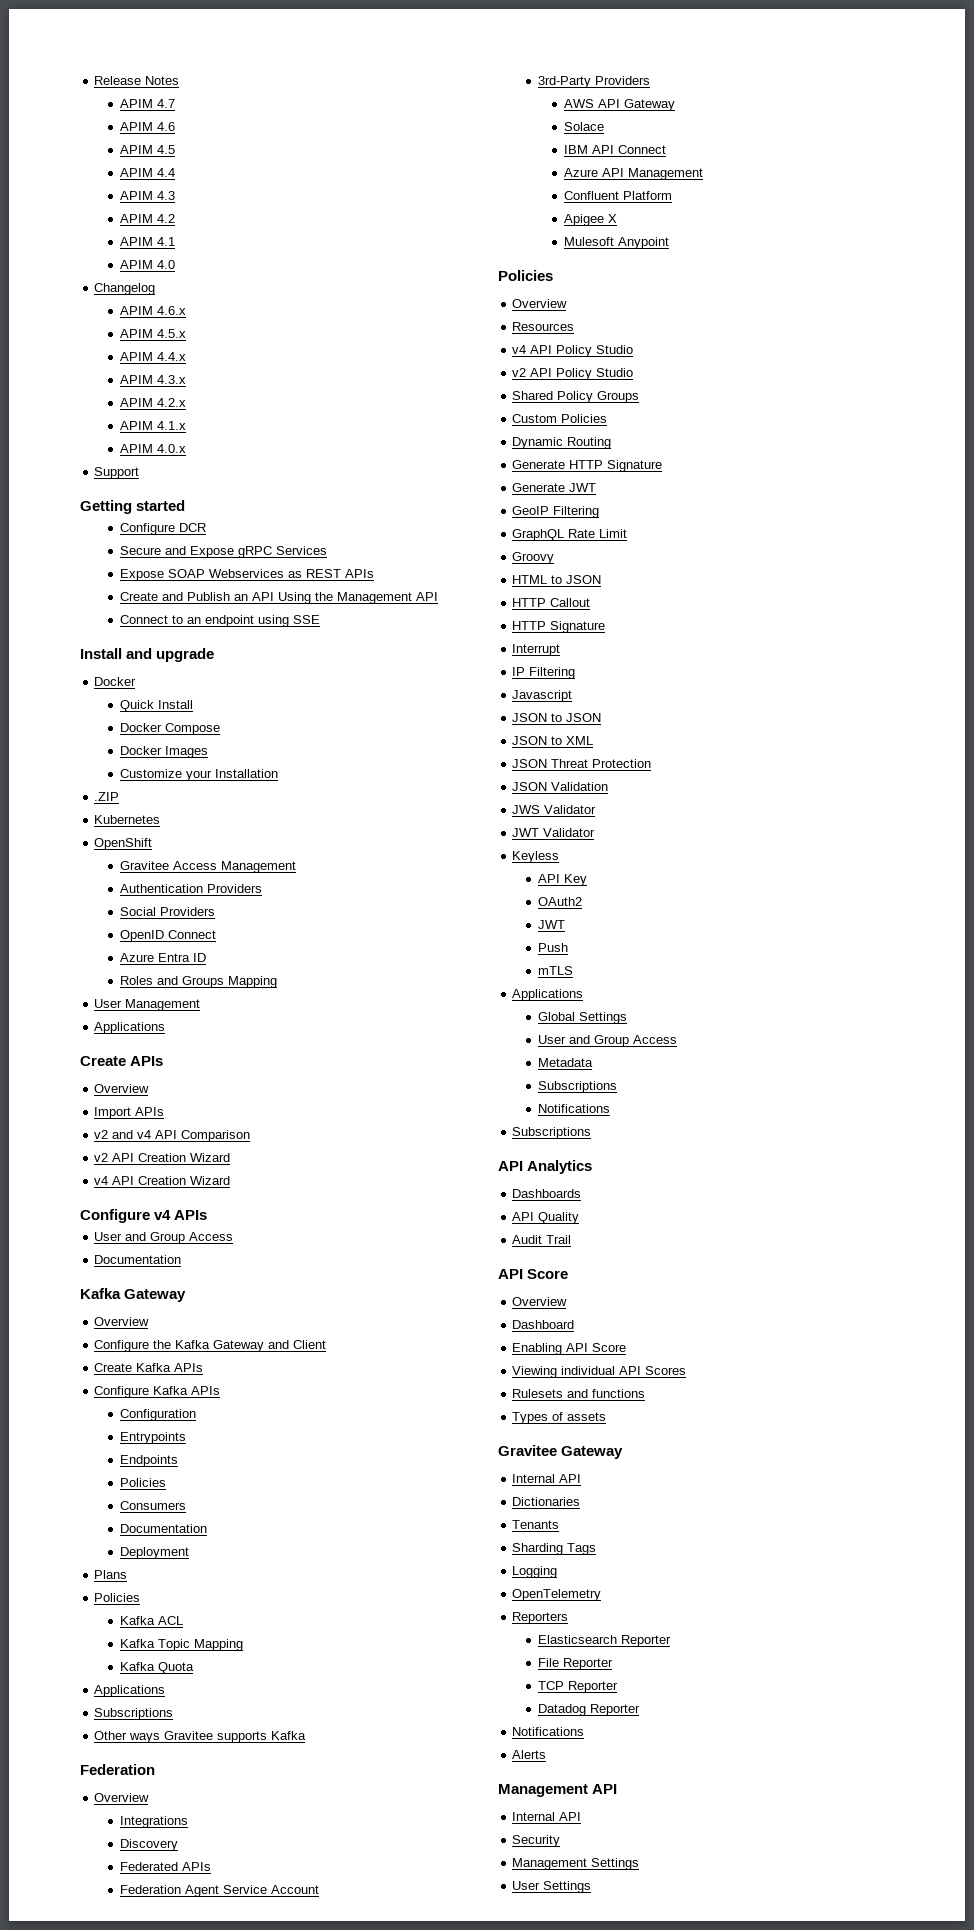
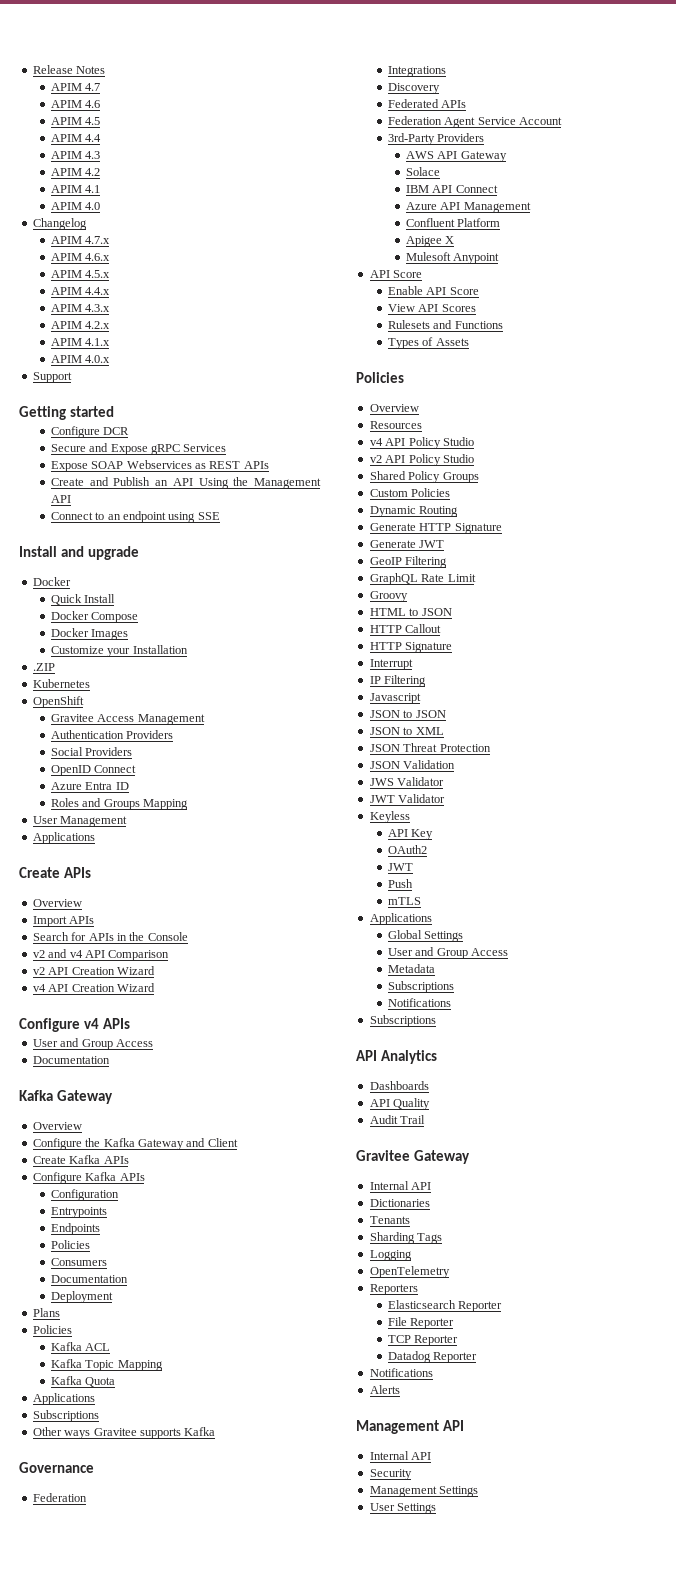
+ APIM 4.7.x
+ Search for APIs in the Console
  Other ways Gravitee supports Kafka
+ Governance
  Federation
- Overview
  Mulesoft Anypoint
+ API Score
+ Enable API Score
+ View API Scores
+ Rulesets and Functions
+ Types of Assets
  Audit Trail
- API Score
- Overview
- Dashboard
- Enabling API Score
- Viewing individual API Scores
- Rulesets and functions
- Types of assets

